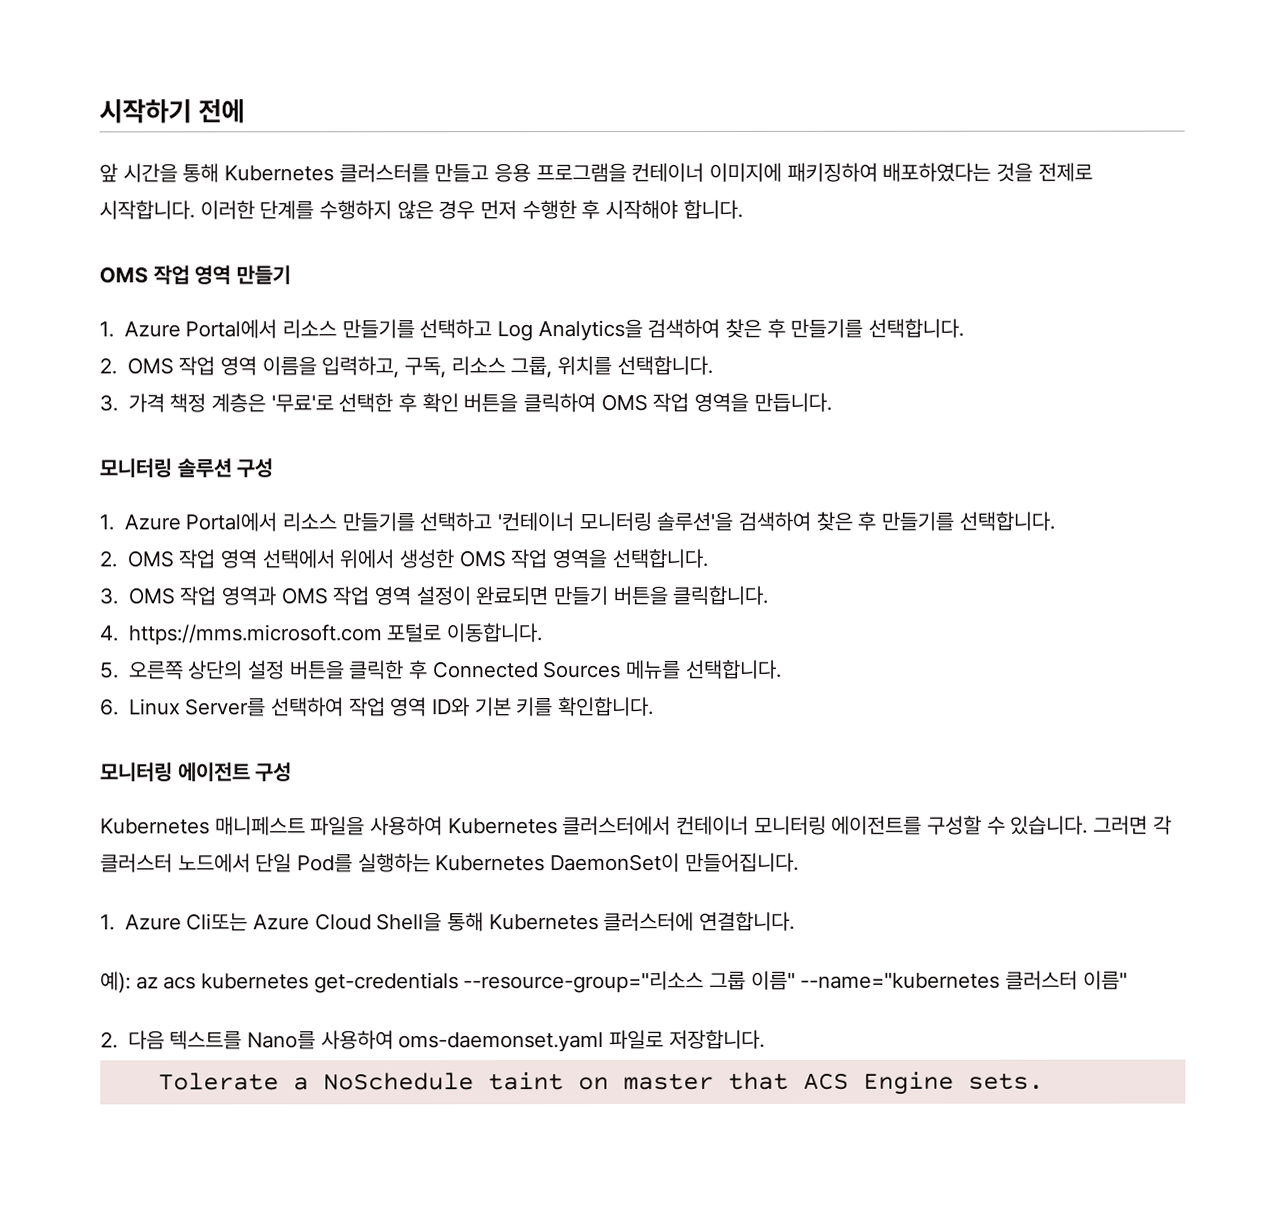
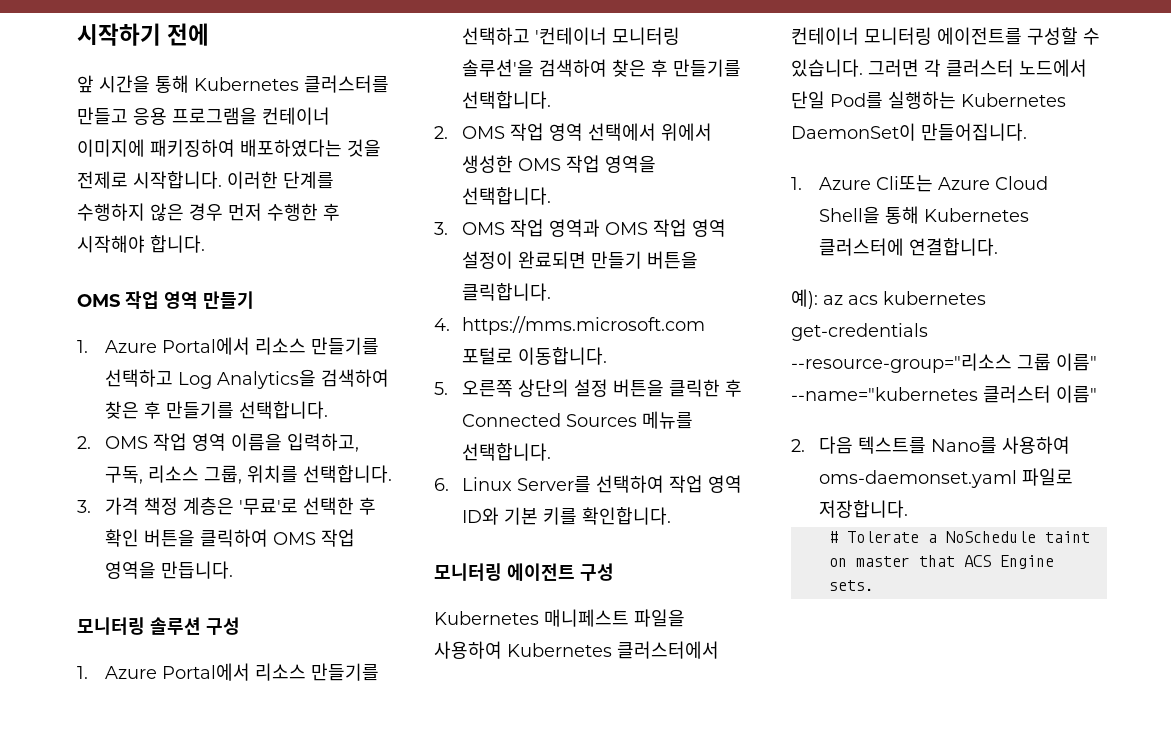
- Tolerate a NoSchedule taint on master that ACS Engine sets.
+ # Tolerate a NoSchedule taint on master that ACS Engine sets.

